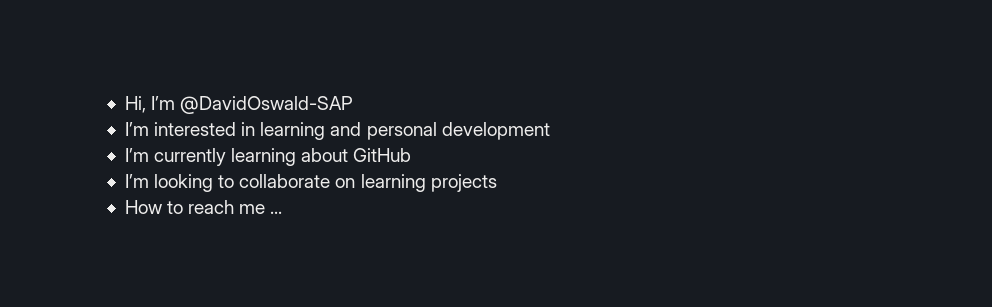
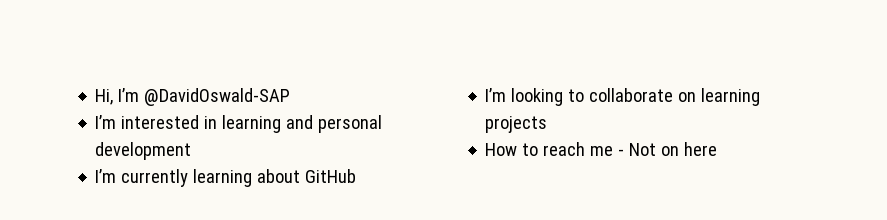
- How to reach me ...
+ How to reach me - Not on here

